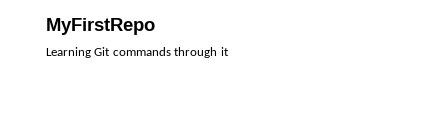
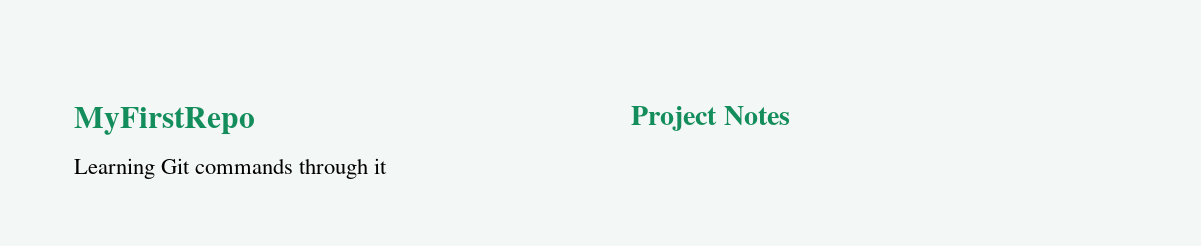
+ Project Notes

